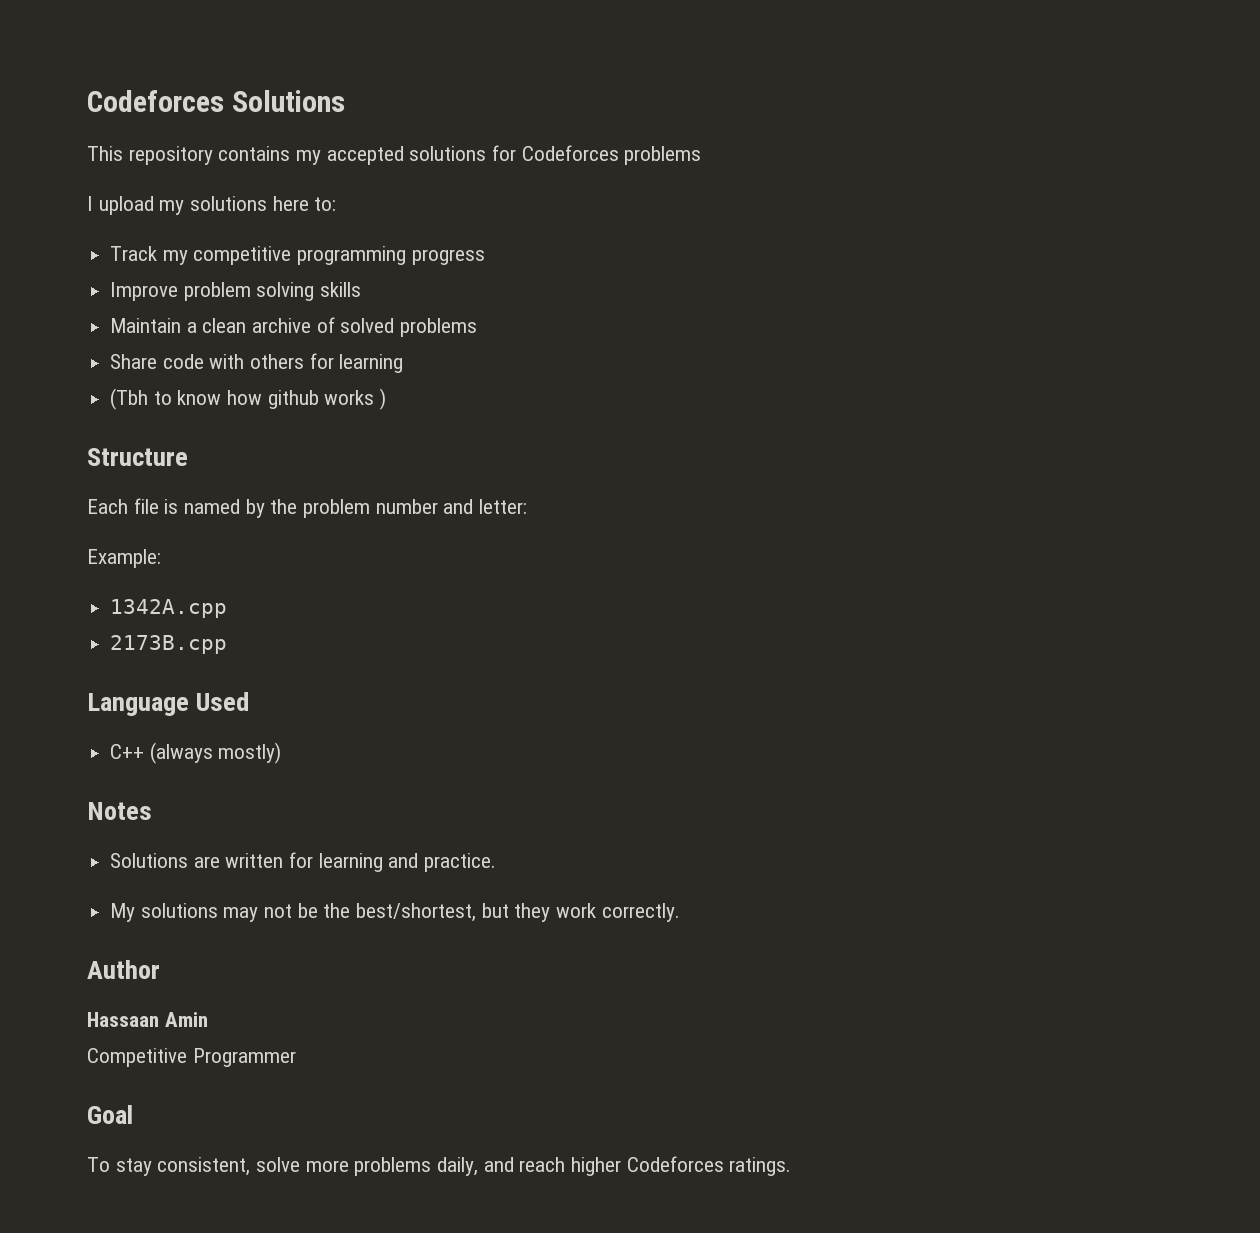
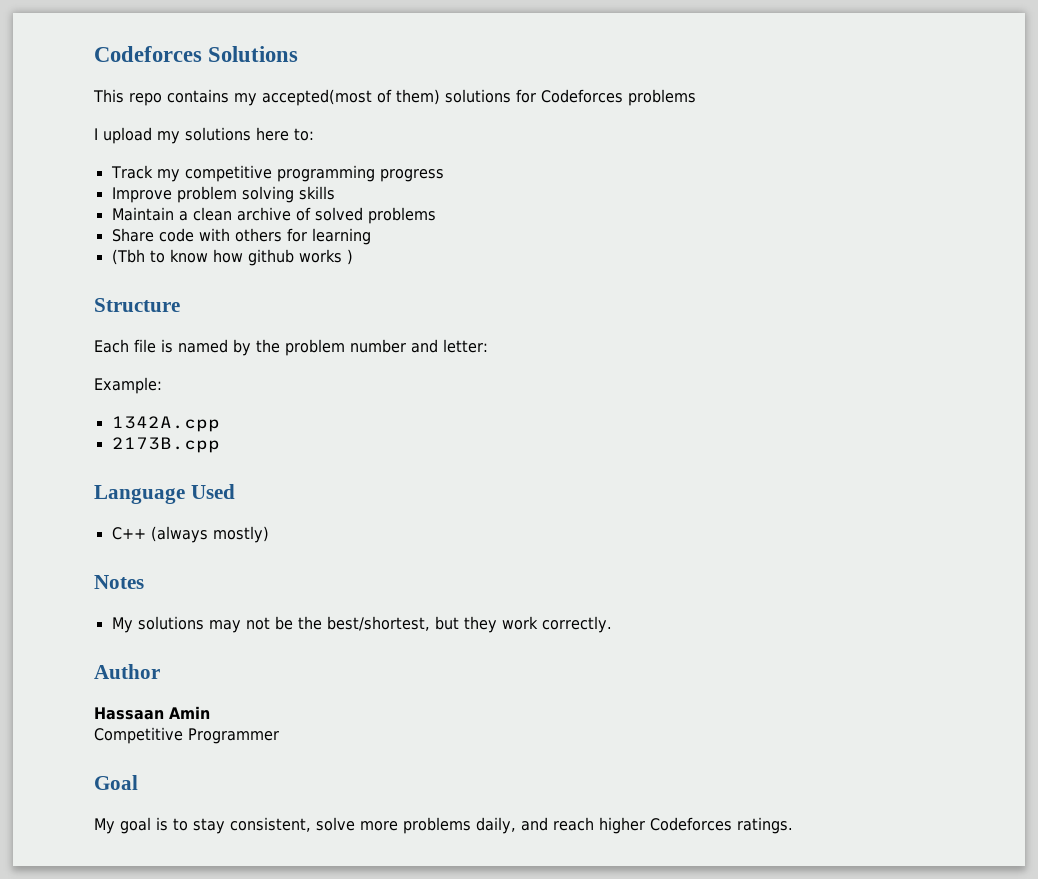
- This repository contains my accepted solutions for Codeforces problems
+ This repo contains my accepted(most of them) solutions for Codeforces problems
- Solutions are written for learning and practice.
- To stay consistent, solve more problems daily, and reach higher Codeforces ratings.
+ My goal is to stay consistent, solve more problems daily, and reach higher Codeforces ratings.

